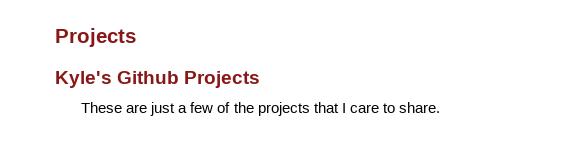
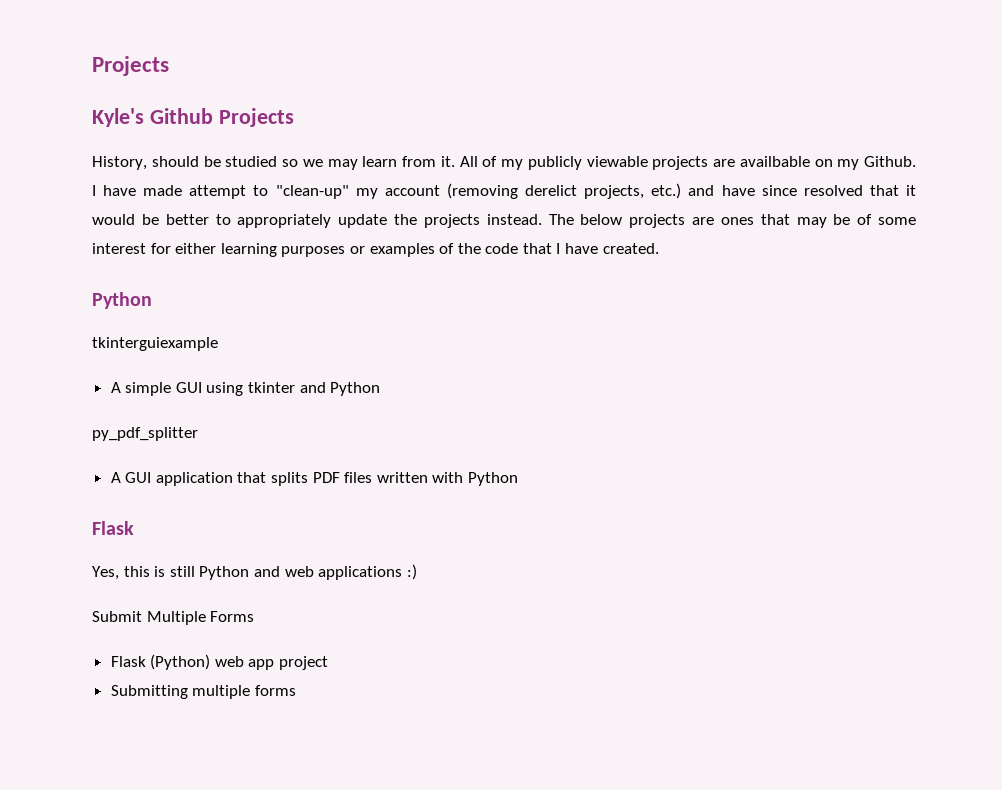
- These are just a few of the projects that I care to share.
+ History, should be studied so we may learn from it. All of my publicly viewable projects are availbable on my Github. I have made attempt to "clean-up" my account (removing derelict projects, etc.) and have since resolved that it would be better to appropriately update the projects instead. The below projects are ones that may be of some interest for either learning purposes or examples of the code that I have created.
+ Python
+ tkinterguiexample
+ A simple GUI using tkinter and Python
+ py_pdf_splitter
+ A GUI application that splits PDF files written with Python
+ Flask
+ Yes, this is still Python and web applications :)
+ Submit Multiple Forms
+ Flask (Python) web app project
+ Submitting multiple forms

